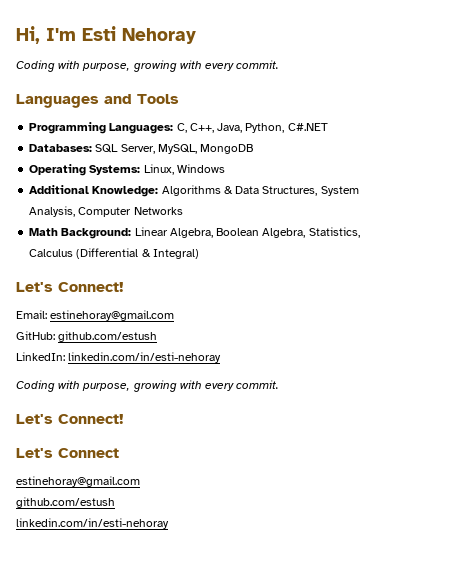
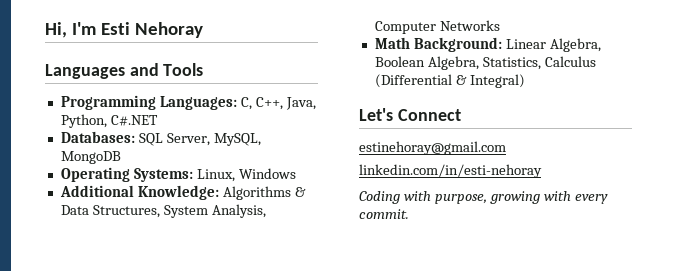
  Hi, I'm Esti Nehoray
- Coding with purpose, growing with every commit.
  Math Background: Linear Algebra, Boolean Algebra, Statistics, Calculus (Differential & Integral)
- Let's Connect!
- Email: estinehoray@gmail.com
- GitHub: github.com/estush
- LinkedIn: linkedin.com/in/esti-nehoray
- Coding with purpose, growing with every commit.
- Let's Connect!
  Let's Connect
  estinehoray@gmail.com
- github.com/estush
  linkedin.com/in/esti-nehoray
+ Coding with purpose, growing with every commit.

